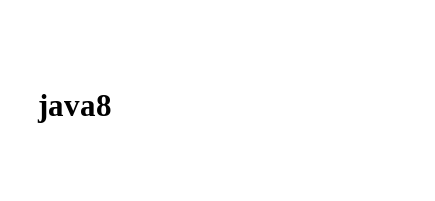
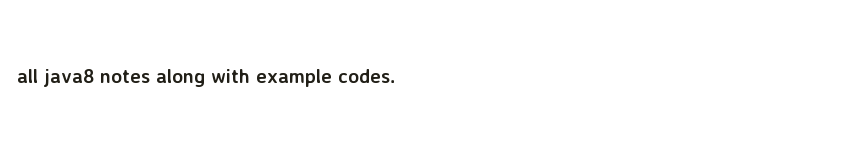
- java8
+ all java8 notes along with example codes.

